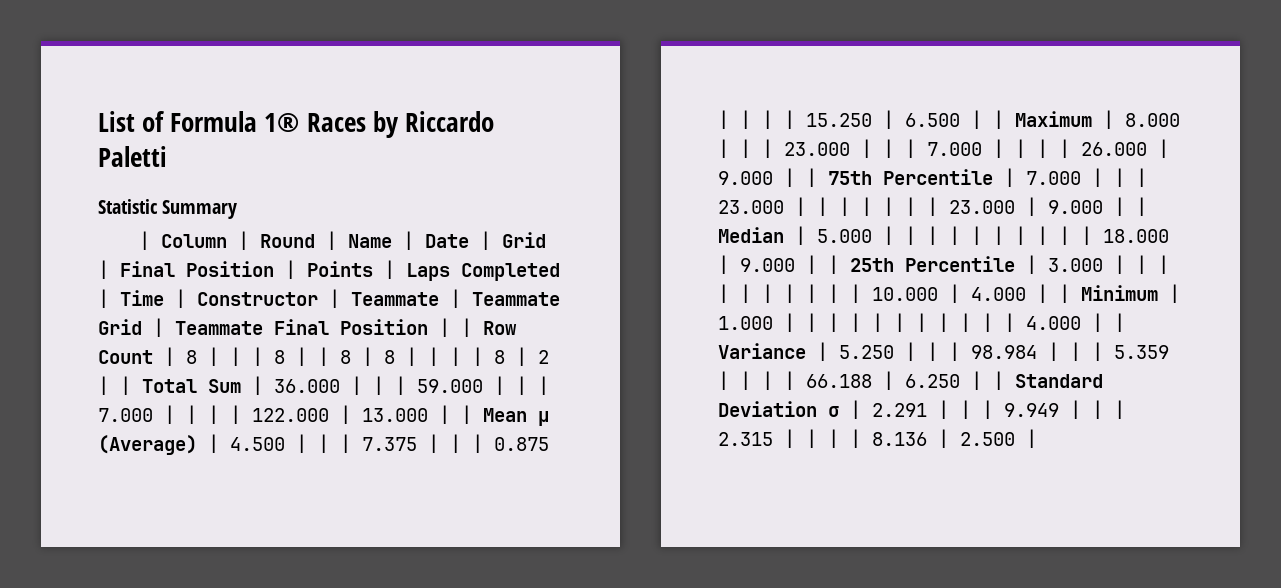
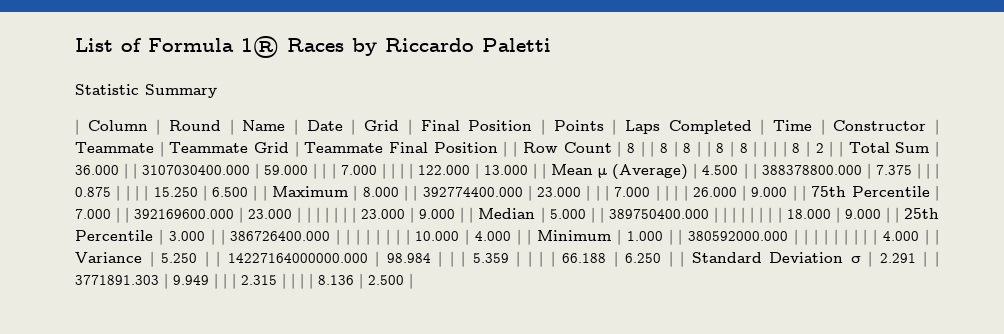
- | Column | Round | Name | Date | Grid | Final Position | Points | Laps Completed | Time | Constructor | Teammate | Teammate Grid | Teammate Final Position | | Row Count | 8 | | | 8 | | 8 | 8 | | | | 8 | 2 | | Total Sum | 36.000 | | | 59.000 | | | 7.000 | | | | 122.000 | 13.000 | | Mean μ (Average) | 4.500 | | | 7.375 | | | 0.875 | | | | 15.250 | 6.500 | | Maximum | 8.000 | | | 23.000 | | | 7.000 | | | | 26.000 | 9.000 | | 75th Percentile | 7.000 | | | 23.000 | | | | | | | 23.000 | 9.000 | | Median | 5.000 | | | | | | | | | | 18.000 | 9.000 | | 25th Percentile | 3.000 | | | | | | | | | | 10.000 | 4.000 | | Minimum | 1.000 | | | | | | | | | | | 4.000 | | Variance | 5.250 | | | 98.984 | | | 5.359 | | | | 66.188 | 6.250 | | Standard Deviation σ | 2.291 | | | 9.949 | | | 2.315 | | | | 8.136 | 2.500 |
+ | Column | Round | Name | Date | Grid | Final Position | Points | Laps Completed | Time | Constructor | Teammate | Teammate Grid | Teammate Final Position | | Row Count | 8 | | 8 | 8 | | 8 | 8 | | | | 8 | 2 | | Total Sum | 36.000 | | 3107030400.000 | 59.000 | | | 7.000 | | | | 122.000 | 13.000 | | Mean μ (Average) | 4.500 | | 388378800.000 | 7.375 | | | 0.875 | | | | 15.250 | 6.500 | | Maximum | 8.000 | | 392774400.000 | 23.000 | | | 7.000 | | | | 26.000 | 9.000 | | 75th Percentile | 7.000 | | 392169600.000 | 23.000 | | | | | | | 23.000 | 9.000 | | Median | 5.000 | | 389750400.000 | | | | | | | | 18.000 | 9.000 | | 25th Percentile | 3.000 | | 386726400.000 | | | | | | | | 10.000 | 4.000 | | Minimum | 1.000 | | 380592000.000 | | | | | | | | | 4.000 | | Variance | 5.250 | | 14227164000000.000 | 98.984 | | | 5.359 | | | | 66.188 | 6.250 | | Standard Deviation σ | 2.291 | | 3771891.303 | 9.949 | | | 2.315 | | | | 8.136 | 2.500 |

